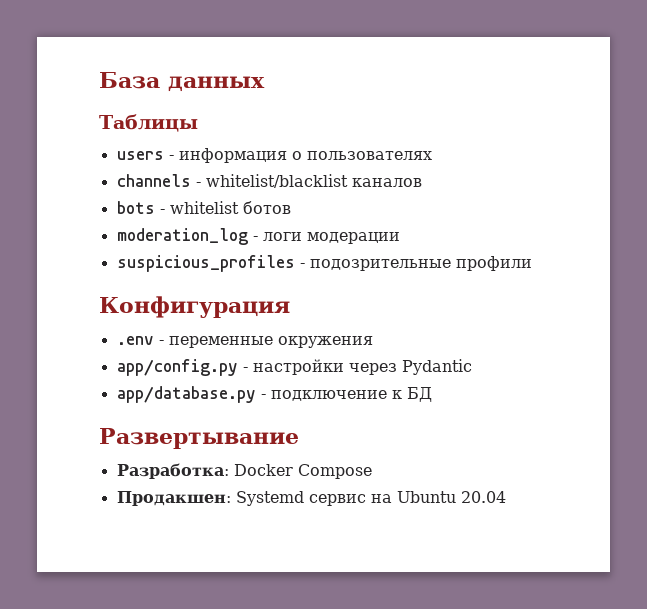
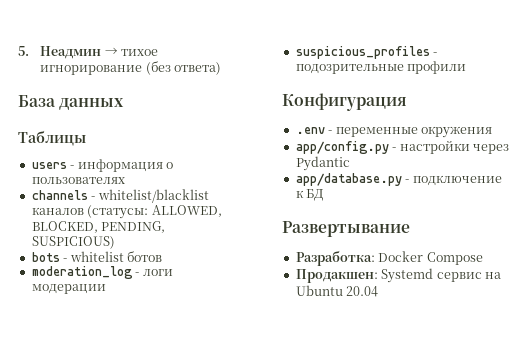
+ 5. Неадмин → тихое игнорирование (без ответа)
- channels - whitelist/blacklist каналов
+ channels - whitelist/blacklist каналов (статусы: ALLOWED, BLOCKED, PENDING, SUSPICIOUS)

